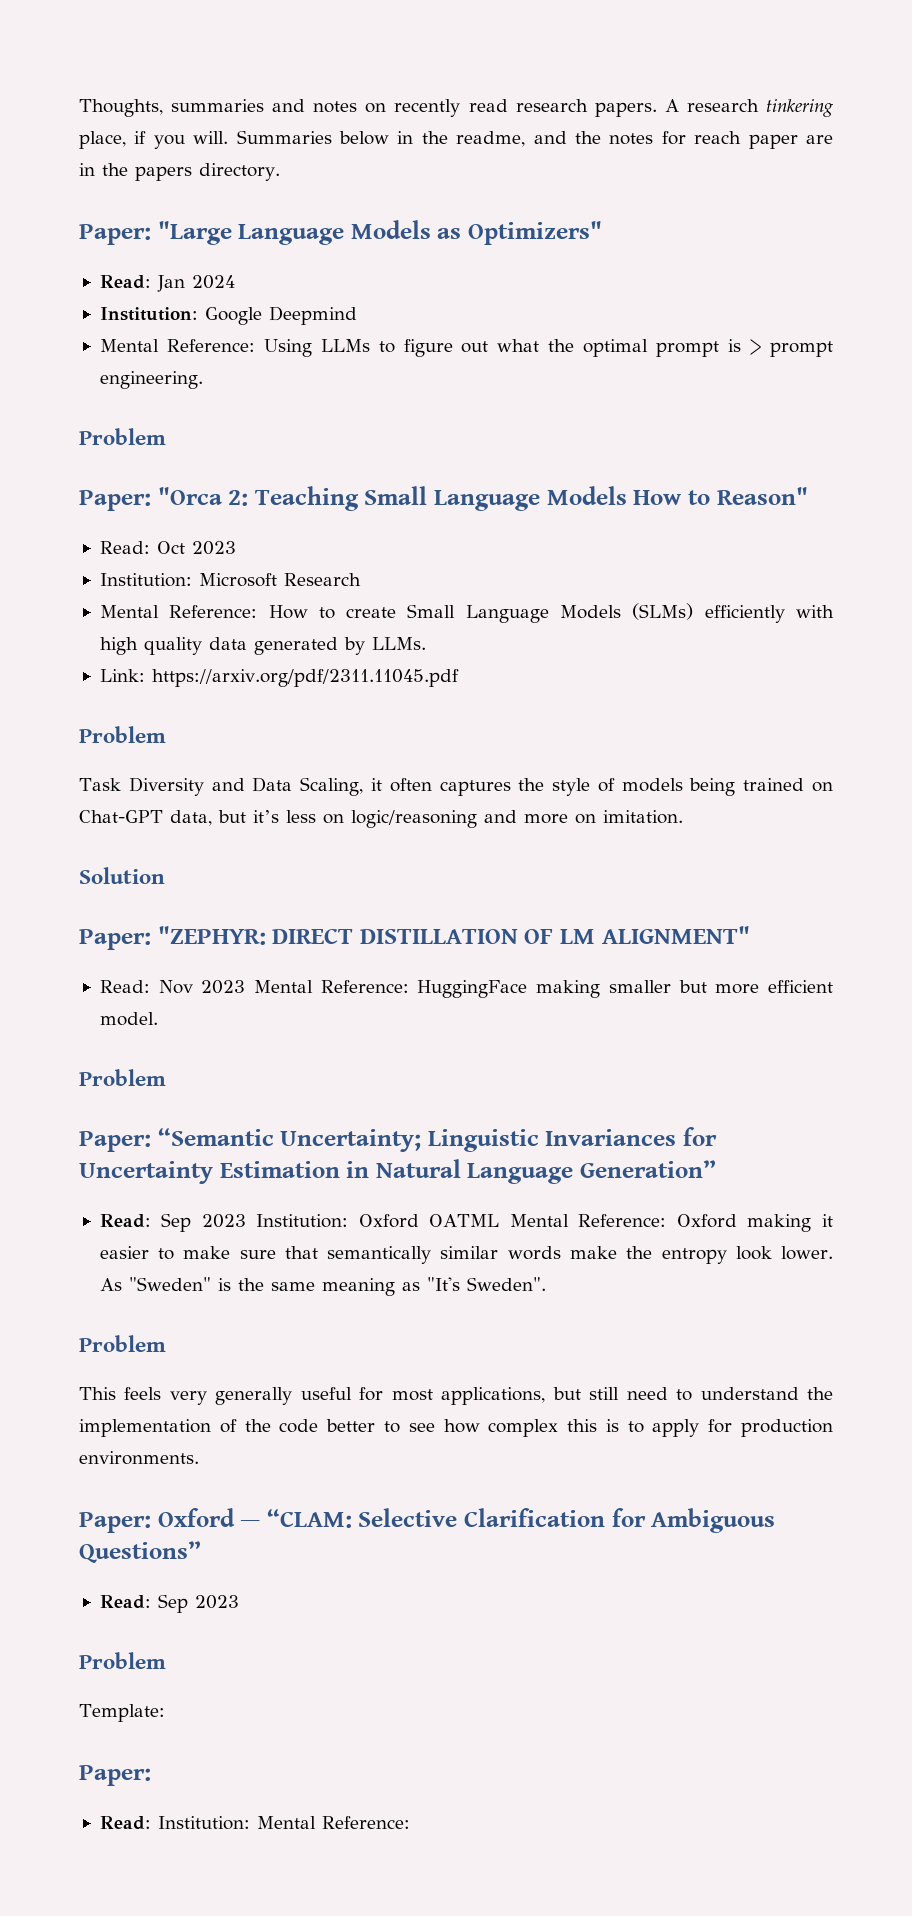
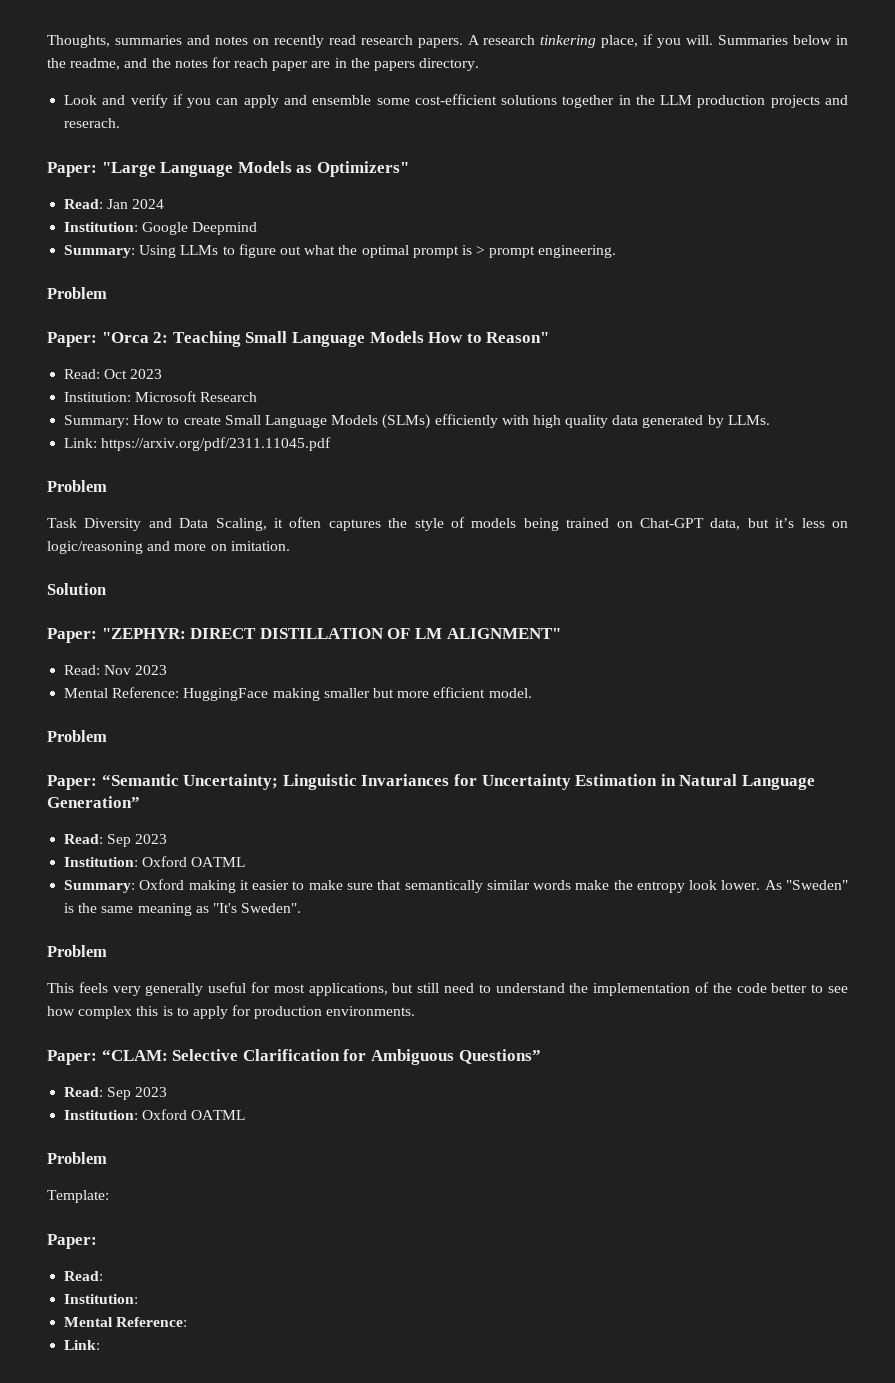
+ Look and verify if you can apply and ensemble some cost-efficient solutions together in the LLM production projects and reserach.
- Mental Reference: Using LLMs to figure out what the optimal prompt is > prompt engineering.
+ Summary: Using LLMs to figure out what the optimal prompt is > prompt engineering.
- Mental Reference: How to create Small Language Models (SLMs) efficiently with high quality data generated by LLMs.
+ Summary: How to create Small Language Models (SLMs) efficiently with high quality data generated by LLMs.
- Read: Nov 2023 Mental Reference: HuggingFace making smaller but more efficient model.
+ Read: Nov 2023
+ Mental Reference: HuggingFace making smaller but more efficient model.
  Paper: “Semantic Uncertainty; Linguistic Invariances for Uncertainty Estimation in Natural Language Generation”
- Read: Sep 2023 Institution: Oxford OATML Mental Reference: Oxford making it easier to make sure that semantically similar words make the entropy look lower.
+ Read: Sep 2023
+ Institution: Oxford OATML
+ Summary: Oxford making it easier to make sure that semantically similar words make the entropy look lower.
- Paper: Oxford — “CLAM: Selective Clarification for Ambiguous Questions”
+ Paper: “CLAM: Selective Clarification for Ambiguous Questions”
  Read: Sep 2023
+ Institution: Oxford OATML
  Template:
  Paper:
- Read: Institution: Mental Reference:
+ Read:
+ Institution:
+ Mental Reference:
+ Link:

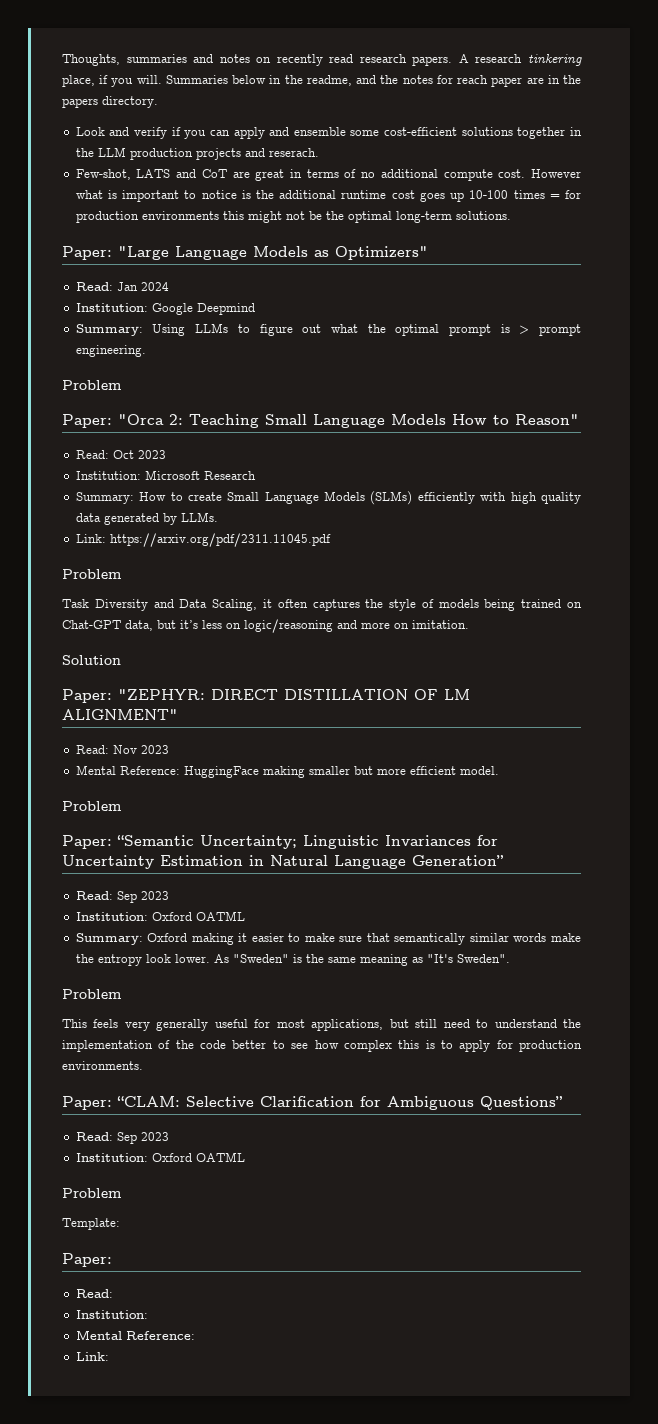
+ Few-shot, LATS and CoT are great in terms of no additional compute cost. However what is important to notice is the additional runtime cost goes up 10-100 times = for production environments this might not be the optimal long-term solutions.

